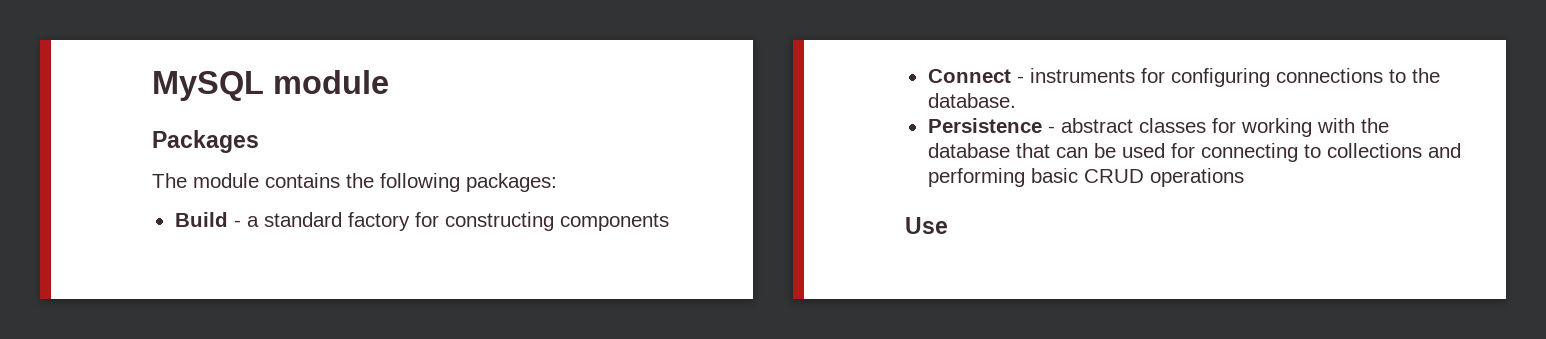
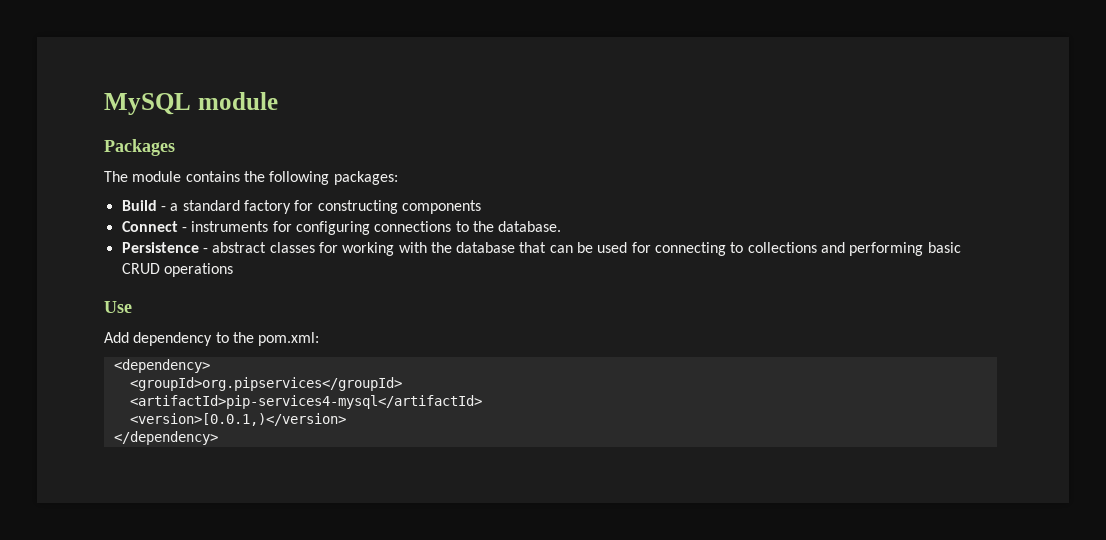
+ Add dependency to the pom.xml:
+ <dependency>
+ <groupId>org.pipservices</groupId>
+ <artifactId>pip-services4-mysql</artifactId>
+ <version>[0.0.1,)</version>
+ </dependency>

